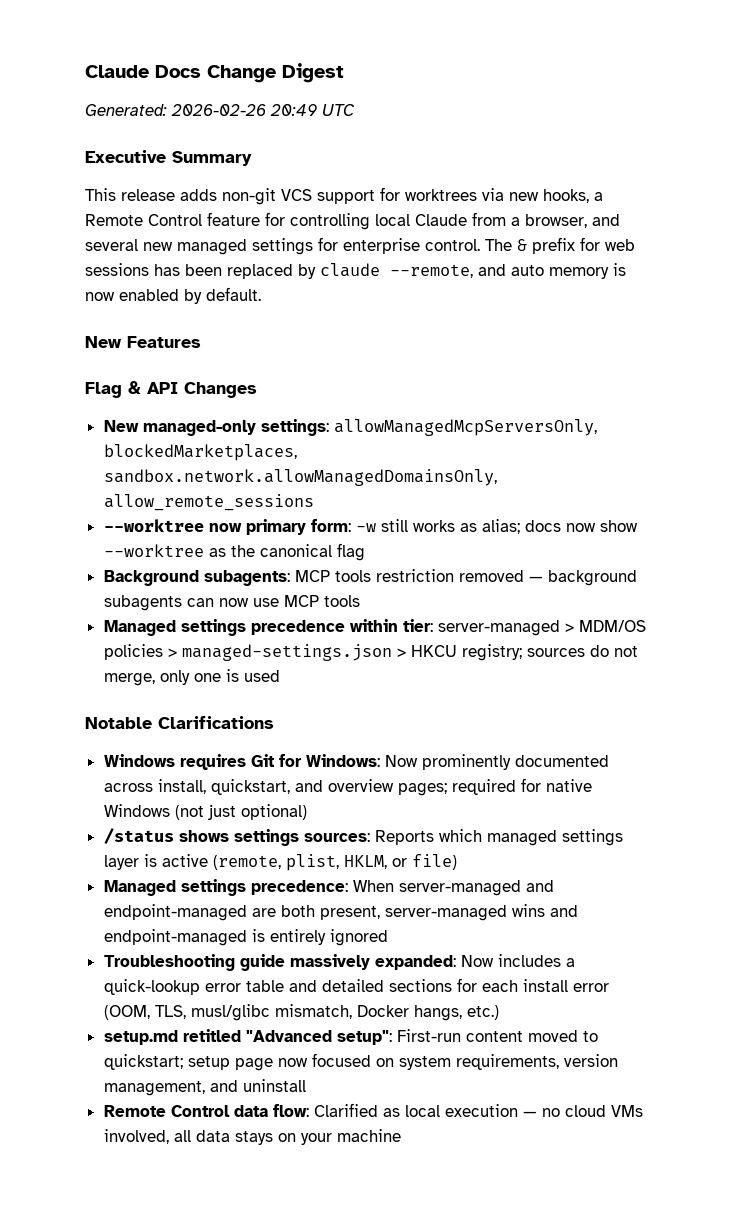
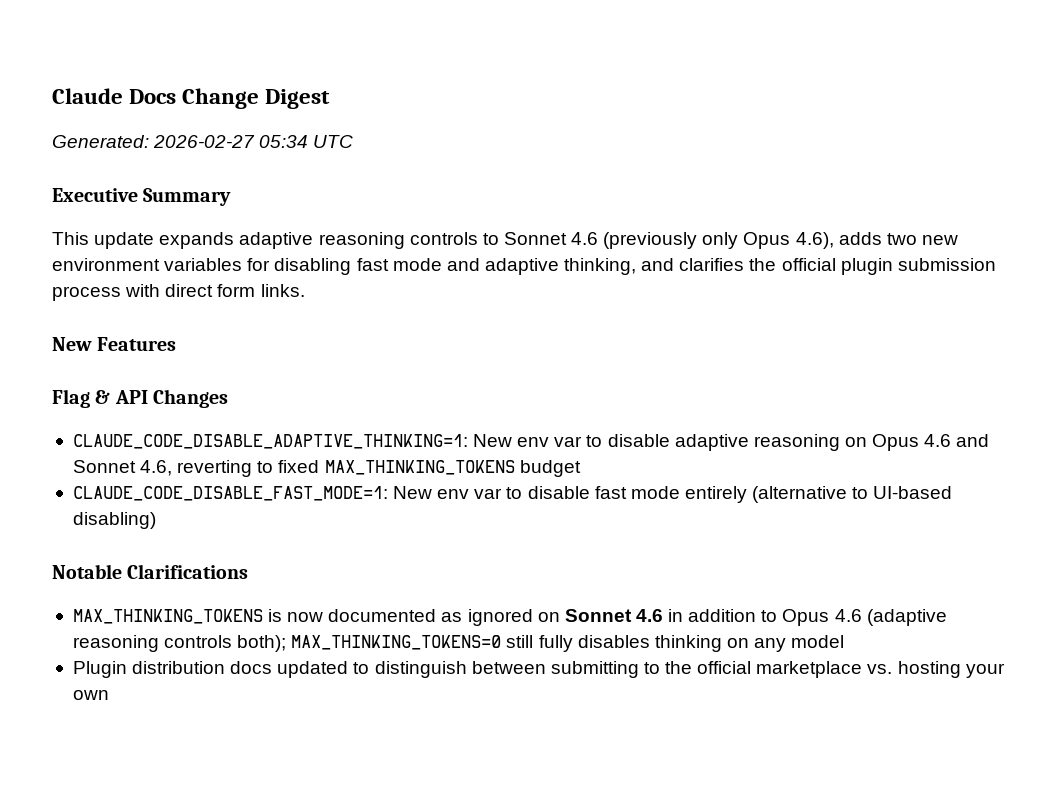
- Generated: 2026-02-26 20:49 UTC
+ Generated: 2026-02-27 05:34 UTC
- This release adds non-git VCS support for worktrees via new hooks, a Remote Control feature for controlling local Claude from a browser, and several new managed settings for enterprise control. The & prefix for web sessions has been replaced by claude --remote, and auto memory is now enabled by default.
+ This update expands adaptive reasoning controls to Sonnet 4.6 (previously only Opus 4.6), adds two new environment variables for disabling fast mode and adaptive thinking, and clarifies the official plugin submission process with direct form links.
- New managed-only settings: allowManagedMcpServersOnly, blockedMarketplaces, sandbox.network.allowManagedDomainsOnly, allow_remote_sessions
- --worktree now primary form: -w still works as alias; docs now show --worktree as the canonical flag
- Background subagents: MCP tools restriction removed — background subagents can now use MCP tools
- Managed settings precedence within tier: server-managed > MDM/OS policies > managed-settings.json > HKCU registry; sources do not merge, only one is used
+ CLAUDE_CODE_DISABLE_ADAPTIVE_THINKING=1: New env var to disable adaptive reasoning on Opus 4.6 and Sonnet 4.6, reverting to fixed MAX_THINKING_TOKENS budget
+ CLAUDE_CODE_DISABLE_FAST_MODE=1: New env var to disable fast mode entirely (alternative to UI-based disabling)
  Notable Clarifications
- Windows requires Git for Windows: Now prominently documented across install, quickstart, and overview pages; required for native Windows (not just optional)
- /status shows settings sources: Reports which managed settings layer is active (remote, plist, HKLM, or file)
- Managed settings precedence: When server-managed and endpoint-managed are both present, server-managed wins and endpoint-managed is entirely ignored
- Troubleshooting guide massively expanded: Now includes a quick-lookup error table and detailed sections for each install error (OOM, TLS, musl/glibc mismatch, Docker hangs, etc.)
- setup.md retitled "Advanced setup": First-run content moved to quickstart; setup page now focused on system requirements, version management, and uninstall
- Remote Control data flow: Clarified as local execution — no cloud VMs involved, all data stays on your machine
+ MAX_THINKING_TOKENS is now documented as ignored on Sonnet 4.6 in addition to Opus 4.6 (adaptive reasoning controls both); MAX_THINKING_TOKENS=0 still fully disables thinking on any model
+ Plugin distribution docs updated to distinguish between submitting to the official marketplace vs. hosting your own

